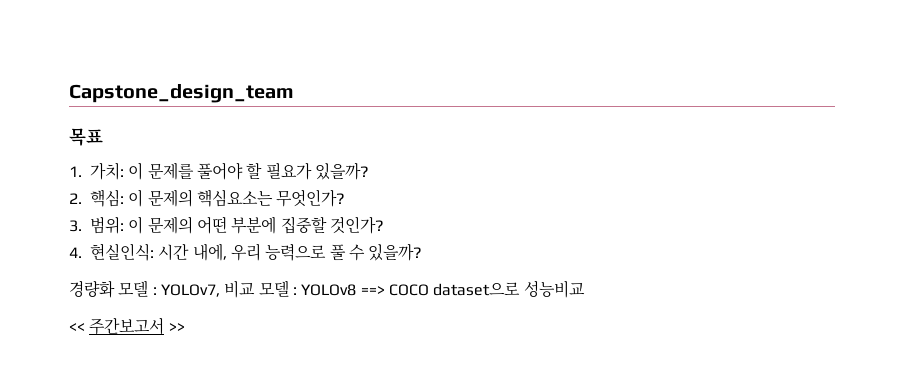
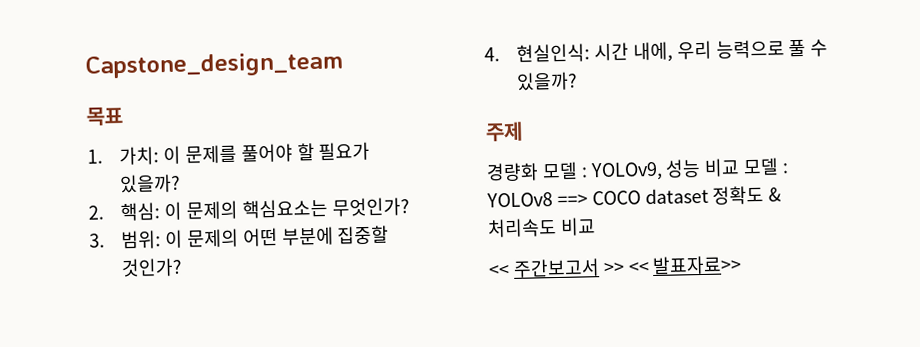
+ 주제
- 경량화 모델 : YOLOv7, 비교 모델 : YOLOv8 ==> COCO dataset으로 성능비교
+ 경량화 모델 : YOLOv9, 성능 비교 모델 : YOLOv8 ==> COCO dataset 정확도 & 처리속도 비교
- << 주간보고서 >>
+ << 주간보고서 >> << 발표자료>>

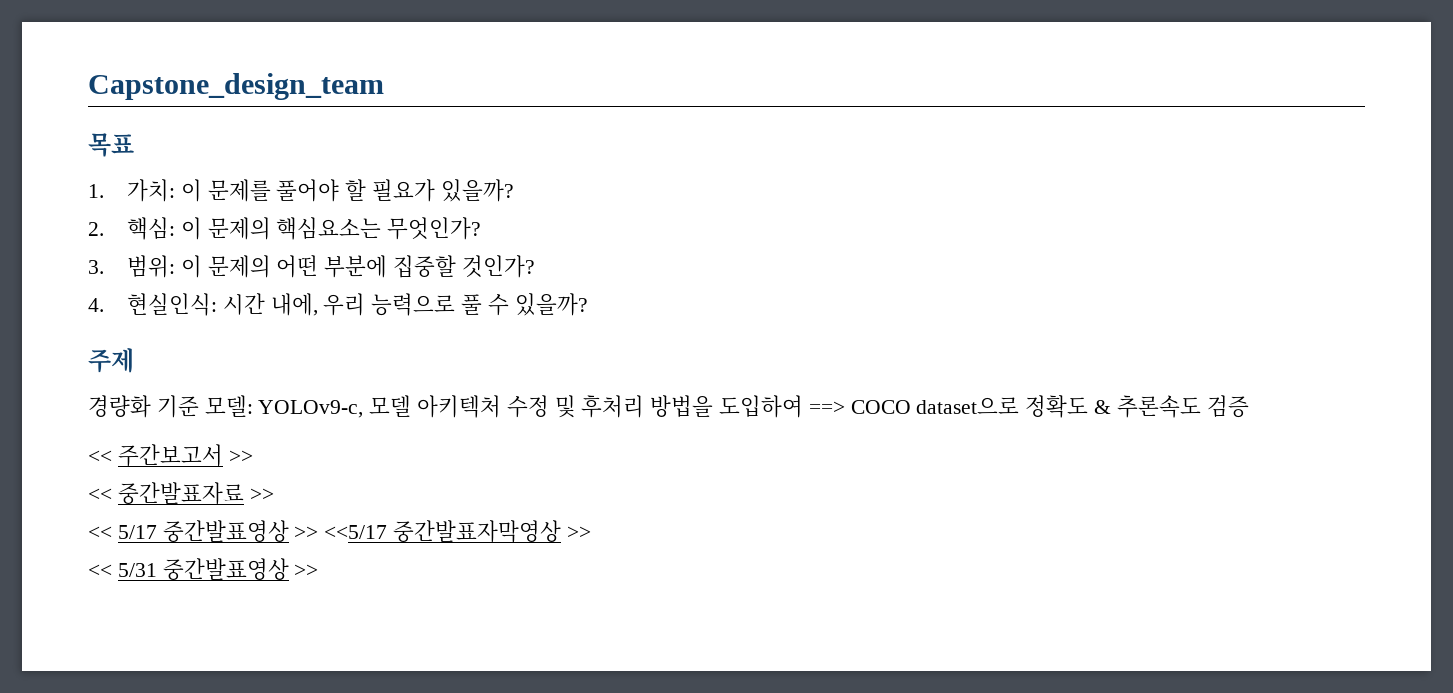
- 경량화 모델 : YOLOv9, 성능 비교 모델 : YOLOv8 ==> COCO dataset 정확도 & 처리속도 비교
+ 경량화 기준 모델: YOLOv9-c, 모델 아키텍처 수정 및 후처리 방법을 도입하여 ==> COCO dataset으로 정확도 & 추론속도 검증
- << 주간보고서 >> << 발표자료>>
+ << 주간보고서 >>
+ << 중간발표자료 >>
+ << 5/17 중간발표영상 >> <<5/17 중간발표자막영상 >>
+ << 5/31 중간발표영상 >>

